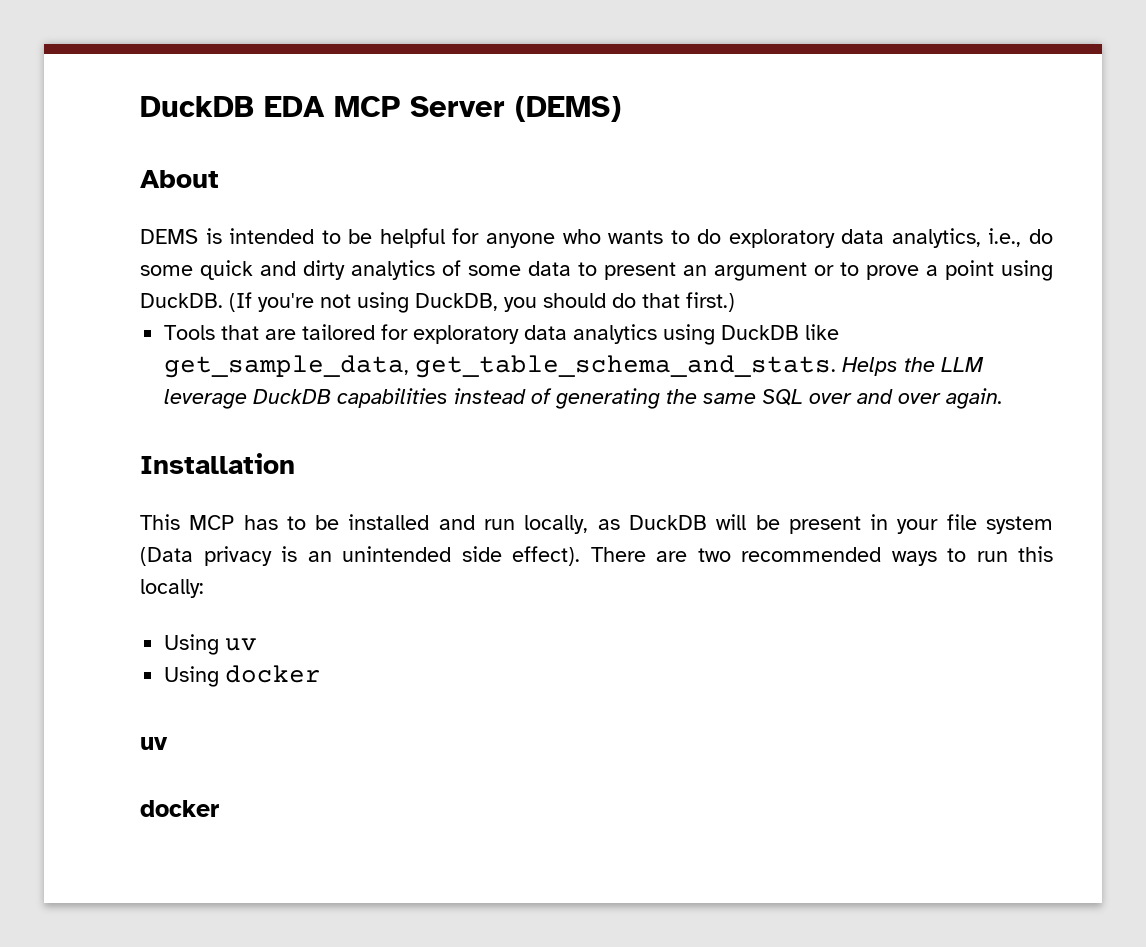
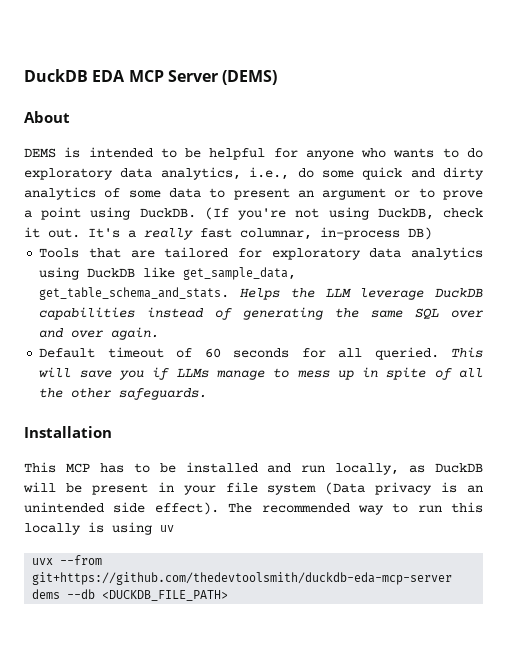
- (If you're not using DuckDB, you should do that first.)
+ (If you're not using DuckDB, check it out. It's a really fast columnar, in-process DB)
+ Default timeout of 60 seconds for all queried. This will save you if LLMs manage to mess up in spite of all the other safeguards.
- There are two recommended ways to run this locally:
- Using uv
- Using docker
- uv
- docker
+ The recommended way to run this locally is using uv
+ uvx --from git+https://github.com/thedevtoolsmith/duckdb-eda-mcp-server dems --db <DUCKDB_FILE_PATH>

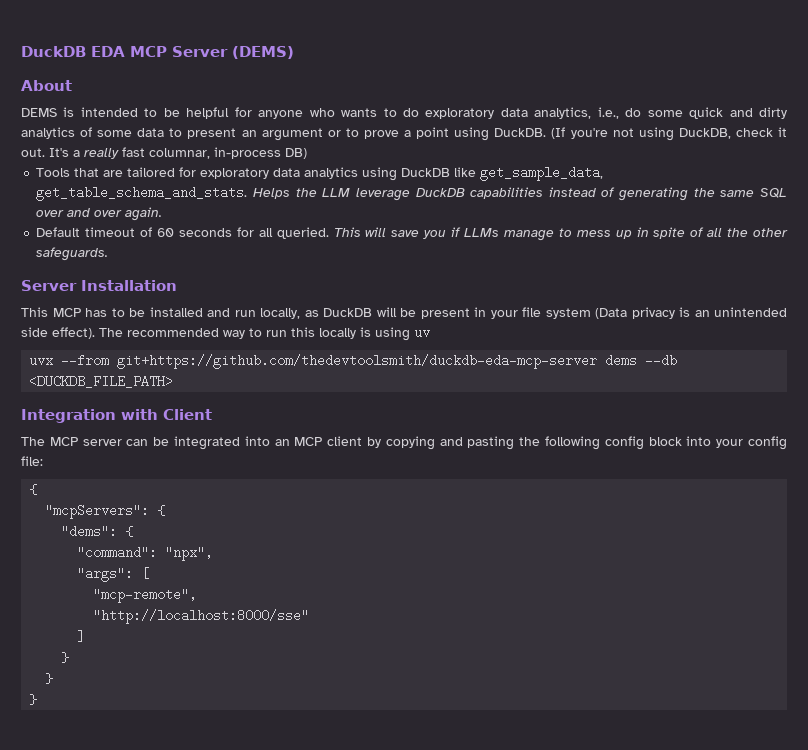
- Installation
+ Server Installation
+ Integration with Client
+ The MCP server can be integrated into an MCP client by copying and pasting the following config block into your config file:
+ {
+ "mcpServers": {
+ "dems": {
+ "command": "npx",
+ "args": [
+ "mcp-remote",
+ "http://localhost:8000/sse"
+ ]
+ }
+ }
+ }

